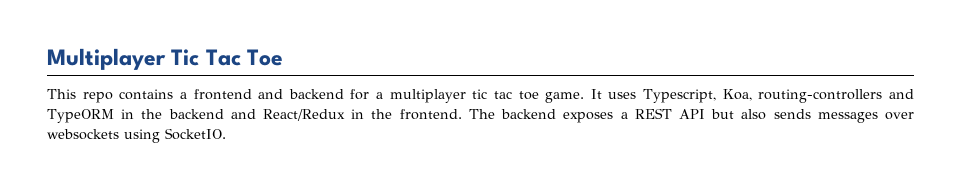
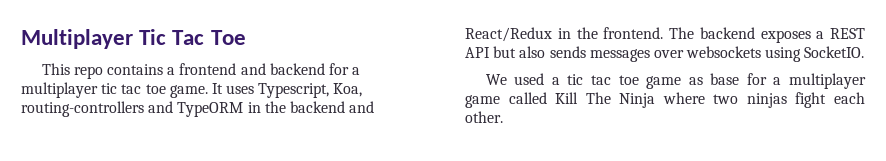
+ We used a tic tac toe game as base for a multiplayer game called Kill The Ninja where two ninjas fight each other.

